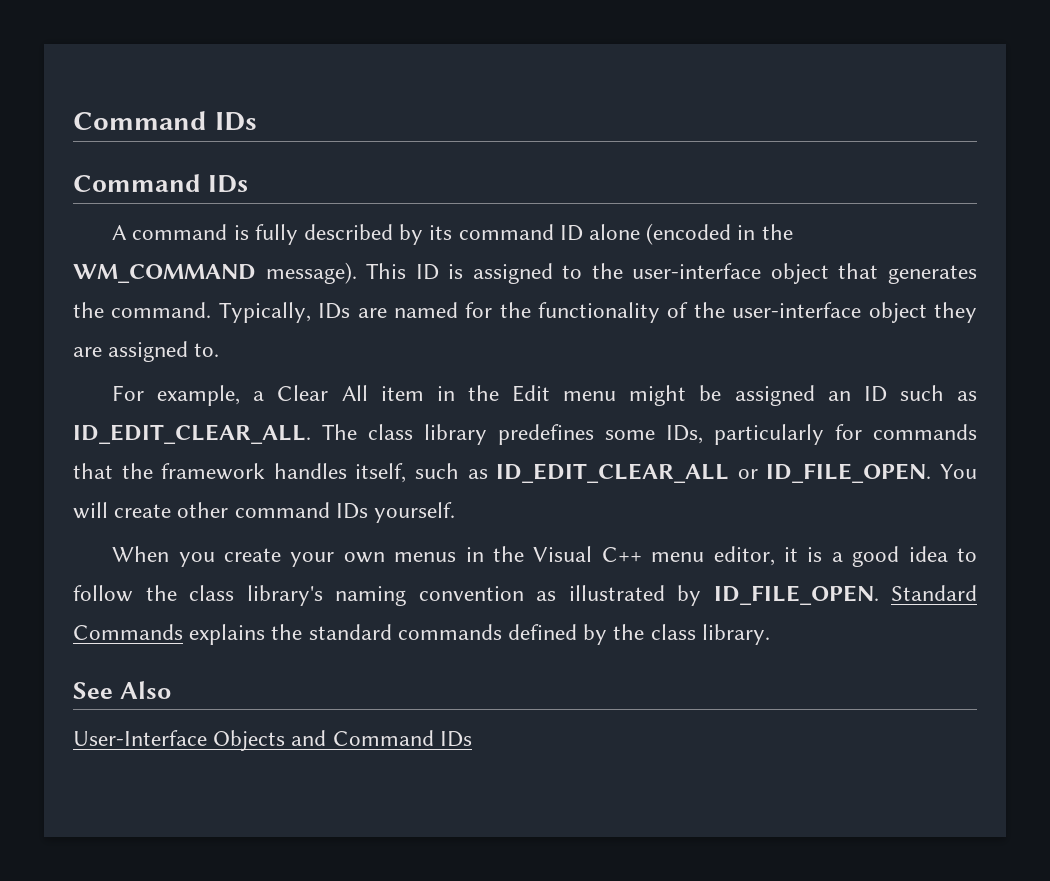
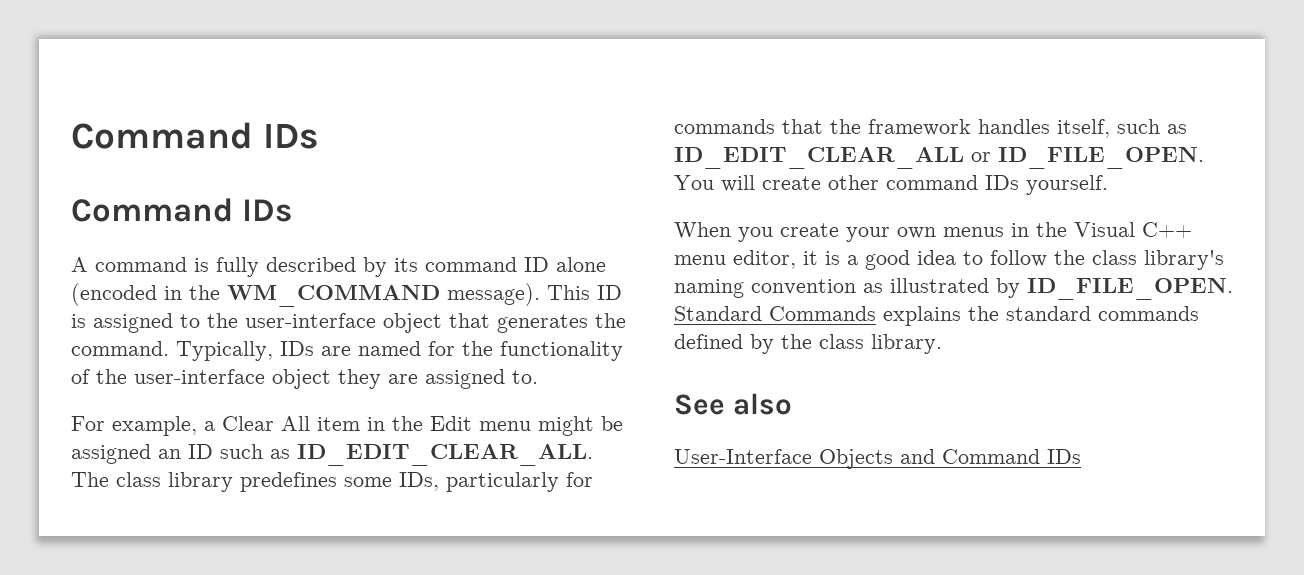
- See Also
+ See also

